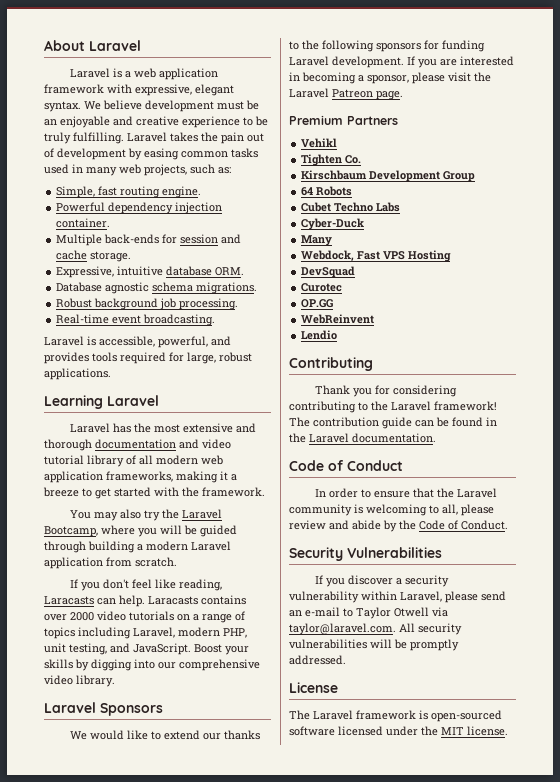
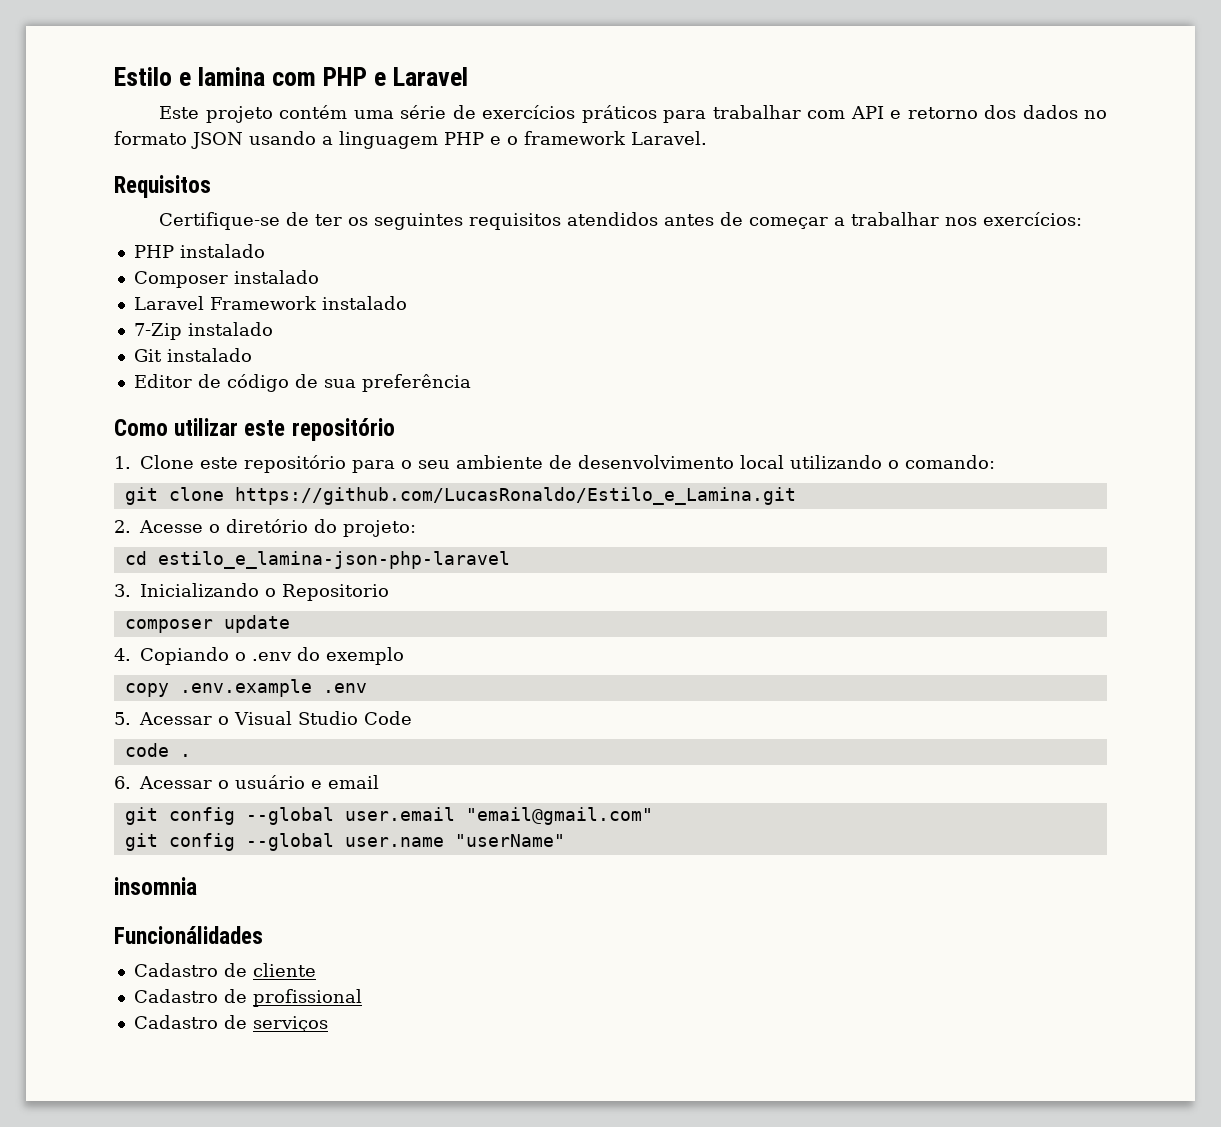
- About Laravel
- Laravel is a web application framework with expressive, elegant syntax. We believe development must be an enjoyable and creative experience to be truly fulfilling. Laravel takes the pain out of development by easing common tasks used in many web projects, such as:
- Simple, fast routing engine.
- Powerful dependency injection container.
- Multiple back-ends for session and cache storage.
- Expressive, intuitive database ORM.
- Database agnostic schema migrations.
- Robust background job processing.
- Real-time event broadcasting.
- Laravel is accessible, powerful, and provides tools required for large, robust applications.
- Learning Laravel
- Laravel has the most extensive and thorough documentation and video tutorial library of all modern web application frameworks, making it a breeze to get started with the framework.
- You may also try the Laravel Bootcamp, where you will be guided through building a modern Laravel application from scratch.
- If you don't feel like reading, Laracasts can help. Laracasts contains over 2000 video tutorials on a range of topics including Laravel, modern PHP, unit testing, and JavaScript. Boost your skills by digging into our comprehensive video library.
- Laravel Sponsors
- We would like to extend our thanks to the following sponsors for funding Laravel development. If you are interested in becoming a sponsor, please visit the Laravel Patreon page.
- Premium Partners
- Vehikl
- Tighten Co.
- Kirschbaum Development Group
- 64 Robots
- Cubet Techno Labs
- Cyber-Duck
- Many
- Webdock, Fast VPS Hosting
- DevSquad
- Curotec
- OP.GG
- WebReinvent
- Lendio
- Contributing
- Thank you for considering contributing to the Laravel framework! The contribution guide can be found in the Laravel documentation.
- Code of Conduct
- In order to ensure that the Laravel community is welcoming to all, please review and abide by the Code of Conduct.
- Security Vulnerabilities
- If you discover a security vulnerability within Laravel, please send an e-mail to Taylor Otwell via taylor@laravel.com. All security vulnerabilities will be promptly addressed.
- License
- The Laravel framework is open-sourced software licensed under the MIT license.
+ Estilo e lamina com PHP e Laravel
+ Este projeto contém uma série de exercícios práticos para trabalhar com API e retorno dos dados no formato JSON usando a linguagem PHP e o framework Laravel.
+ Requisitos
+ Certifique-se de ter os seguintes requisitos atendidos antes de começar a trabalhar nos exercícios:
+ PHP instalado
+ Composer instalado
+ Laravel Framework instalado
+ 7-Zip instalado
+ Git instalado
+ Editor de código de sua preferência
+ Como utilizar este repositório
+ 1. Clone este repositório para o seu ambiente de desenvolvimento local utilizando o comando:
+ git clone https://github.com/LucasRonaldo/Estilo_e_Lamina.git
+ 2. Acesse o diretório do projeto:
+ cd estilo_e_lamina-json-php-laravel
+ 3. Inicializando o Repositorio
+ composer update
+ 4. Copiando o .env do exemplo
+ copy .env.example .env
+ 5. Acessar o Visual Studio Code
+ code .
+ 6. Acessar o usuário e email
+ git config --global user.email "email@gmail.com"
+ git config --global user.name "userName"
+ insomnia
+ Funcionálidades
+ Cadastro de cliente
+ Cadastro de profissional
+ Cadastro de serviços

